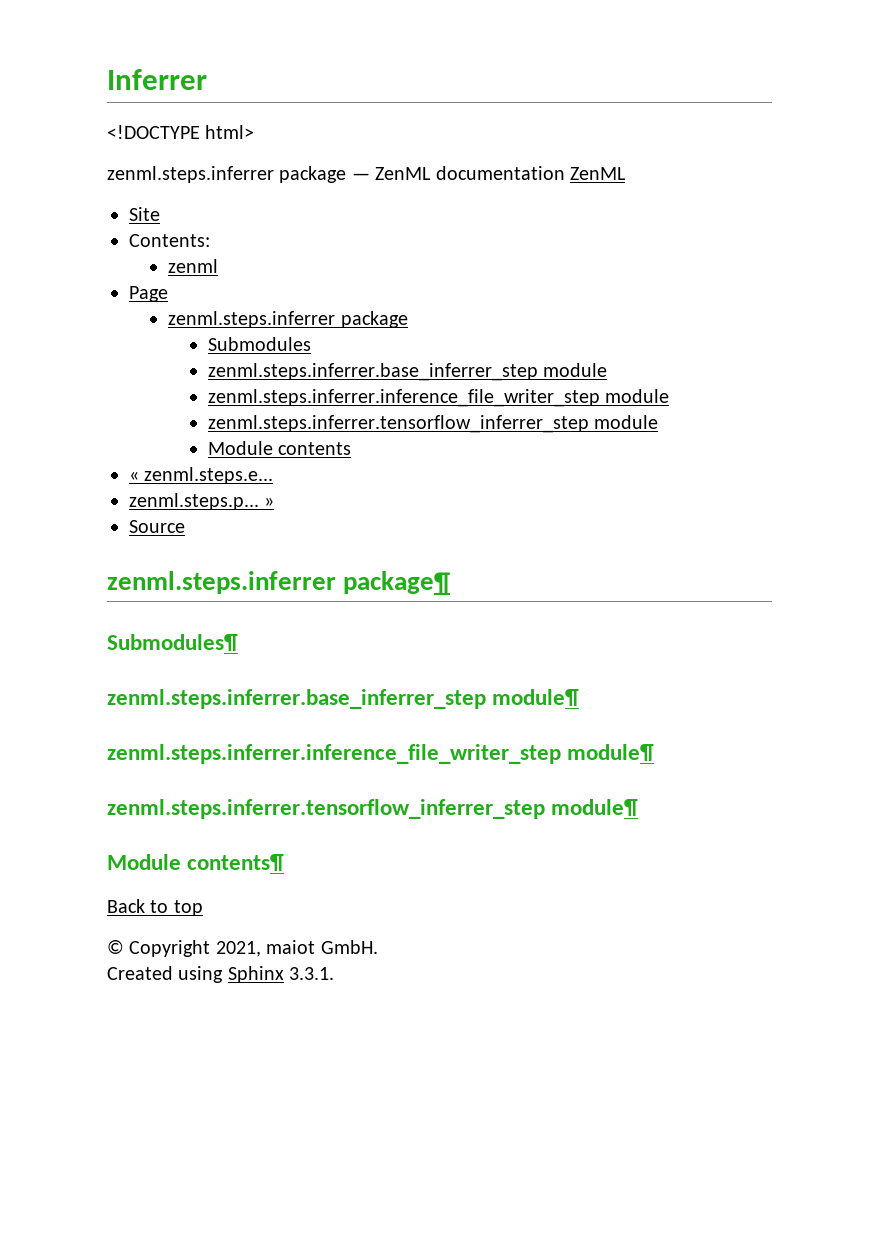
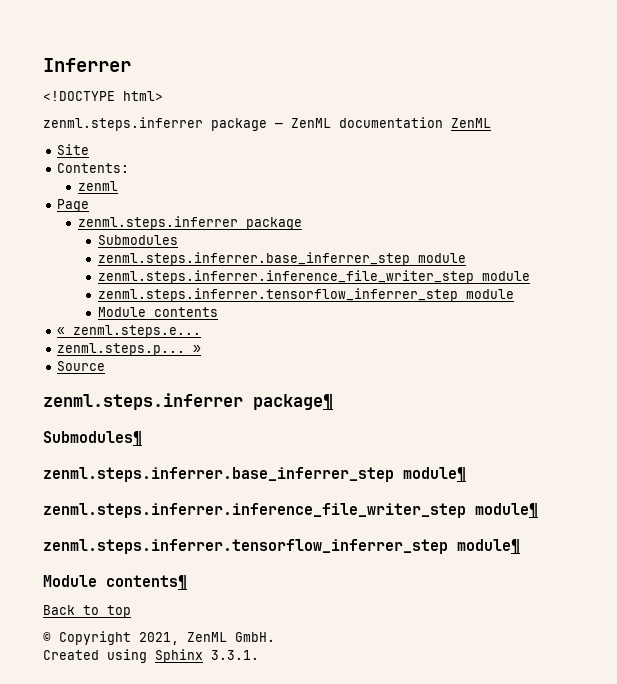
- © Copyright 2021, maiot GmbH.
+ © Copyright 2021, ZenML GmbH.

